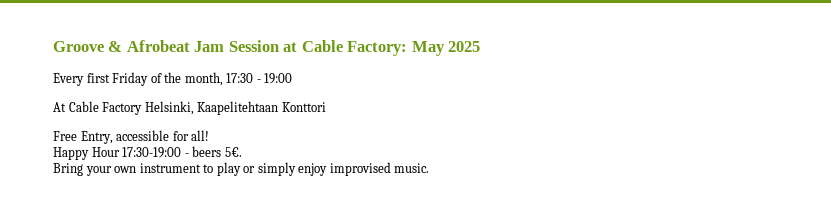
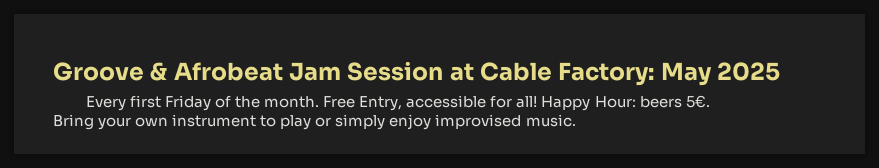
- Every first Friday of the month, 17:30 - 19:00
- At Cable Factory Helsinki, Kaapelitehtaan Konttori
- Free Entry, accessible for all!
- Happy Hour 17:30-19:00 - beers 5€.
+ Every first Friday of the month. Free Entry, accessible for all! Happy Hour: beers 5€.

